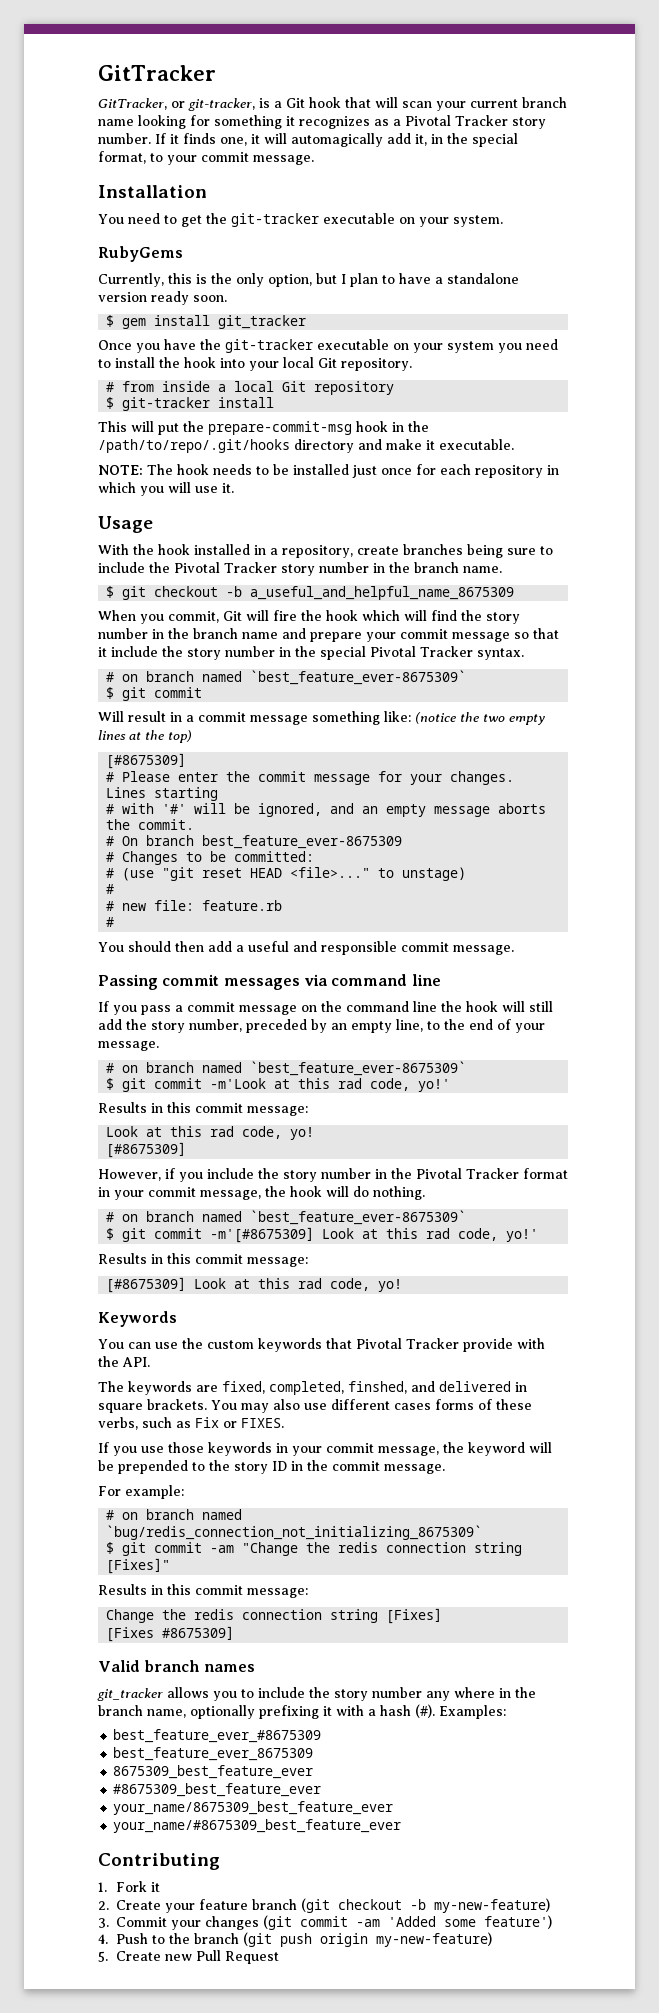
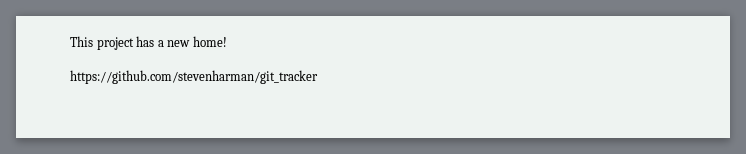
- GitTracker
- GitTracker, or git-tracker, is a Git hook that will scan your current branch name looking for something it recognizes as a Pivotal Tracker story number. If it finds one, it will automagically add it, in the special format, to your commit message.
- Installation
- You need to get the git-tracker executable on your system.
- RubyGems
- Currently, this is the only option, but I plan to have a standalone version ready soon.
- $ gem install git_tracker
- Once you have the git-tracker executable on your system you need to install the hook into your local Git repository.
- # from inside a local Git repository
- $ git-tracker install
- This will put the prepare-commit-msg hook in the /path/to/repo/.git/hooks directory and make it executable.
- NOTE: The hook needs to be installed just once for each repository in which you will use it.
- Usage
- With the hook installed in a repository, create branches being sure to include the Pivotal Tracker story number in the branch name.
- $ git checkout -b a_useful_and_helpful_name_8675309
- When you commit, Git will fire the hook which will find the story number in the branch name and prepare your commit message so that it include the story number in the special Pivotal Tracker syntax.
- # on branch named `best_feature_ever-8675309`
- $ git commit
- Will result in a commit message something like: (notice the two empty lines at the top)
- [#8675309]
- # Please enter the commit message for your changes. Lines starting
- # with '#' will be ignored, and an empty message aborts the commit.
- # On branch best_feature_ever-8675309
- # Changes to be committed:
- # (use "git reset HEAD <file>..." to unstage)
- #
- # new file: feature.rb
- #
- You should then add a useful and responsible commit message.
- Passing commit messages via command line
- If you pass a commit message on the command line the hook will still add the story number, preceded by an empty line, to the end of your message.
- # on branch named `best_feature_ever-8675309`
- $ git commit -m'Look at this rad code, yo!'
- Results in this commit message:
- Look at this rad code, yo!
- [#8675309]
- However, if you include the story number in the Pivotal Tracker format in your commit message, the hook will do nothing.
- # on branch named `best_feature_ever-8675309`
- $ git commit -m'[#8675309] Look at this rad code, yo!'
- Results in this commit message:
- [#8675309] Look at this rad code, yo!
- Keywords
- You can use the custom keywords that Pivotal Tracker provide with the API.
- The keywords are fixed, completed, finshed, and delivered in square brackets. You may also use different cases forms of these verbs, such as Fix or FIXES.
- If you use those keywords in your commit message, the keyword will be prepended to the story ID in the commit message.
- For example:
- # on branch named `bug/redis_connection_not_initializing_8675309`
- $ git commit -am "Change the redis connection string [Fixes]"
- Results in this commit message:
- Change the redis connection string [Fixes]
- [Fixes #8675309]
- Valid branch names
- git_tracker allows you to include the story number any where in the branch name, optionally prefixing it with a hash (#). Examples:
- best_feature_ever_#8675309
- best_feature_ever_8675309
- 8675309_best_feature_ever
- #8675309_best_feature_ever
- your_name/8675309_best_feature_ever
- your_name/#8675309_best_feature_ever
- Contributing
- 1. Fork it
- 2. Create your feature branch (git checkout -b my-new-feature)
- 3. Commit your changes (git commit -am 'Added some feature')
- 4. Push to the branch (git push origin my-new-feature)
- 5. Create new Pull Request
+ This project has a new home!
+ https://github.com/stevenharman/git_tracker

